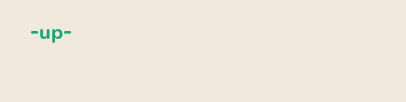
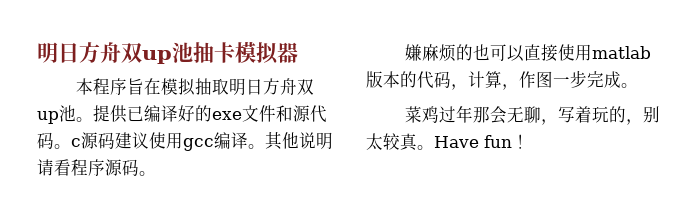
- -up-
+ 明日方舟双up池抽卡模拟器
+ 本程序旨在模拟抽取明日方舟双up池。提供已编译好的exe文件和源代码。c源码建议使用gcc编译。其他说明请看程序源码。
+ 嫌麻烦的也可以直接使用matlab版本的代码，计算，作图一步完成。
+ 菜鸡过年那会无聊，写着玩的，别太较真。Have fun！

